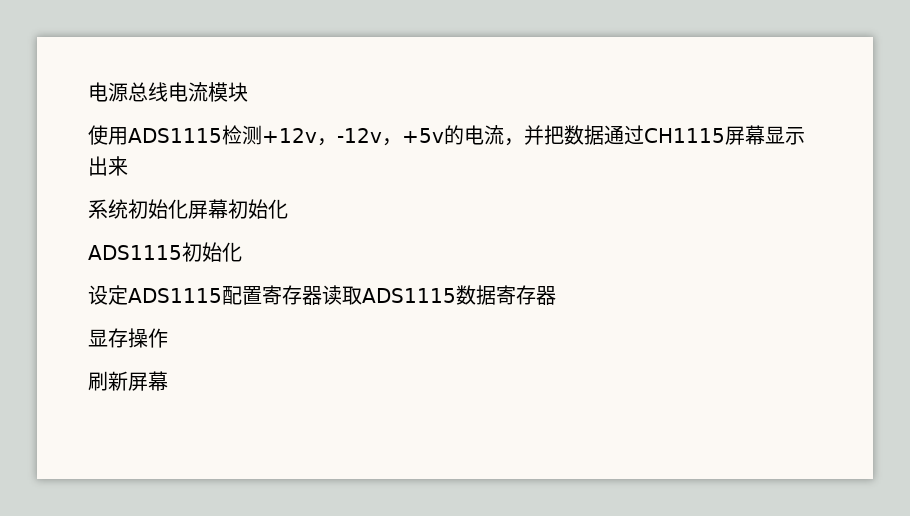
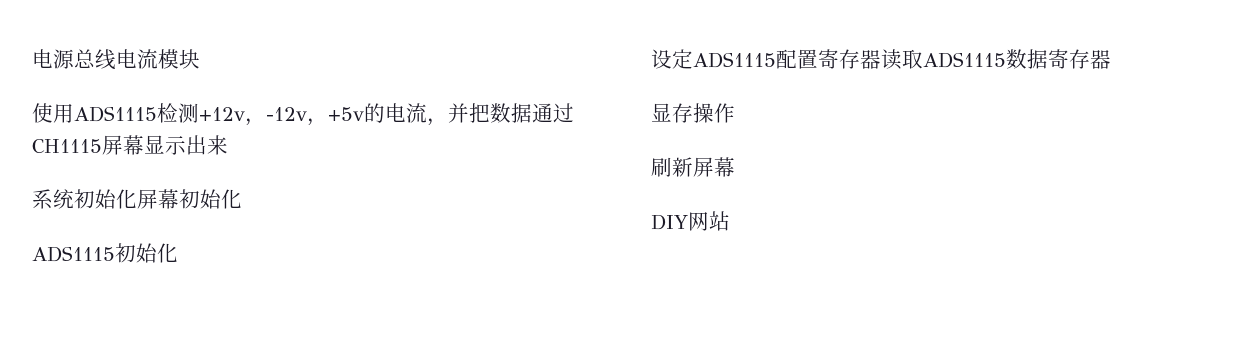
+ DIY网站

